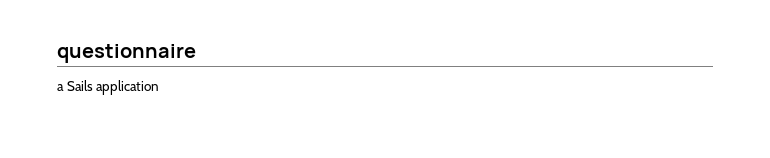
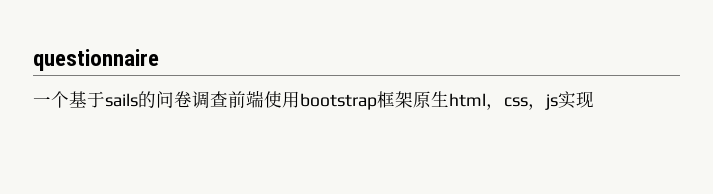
- a Sails application
+ 一个基于sails的问卷调查前端使用bootstrap框架原生html，css，js实现

